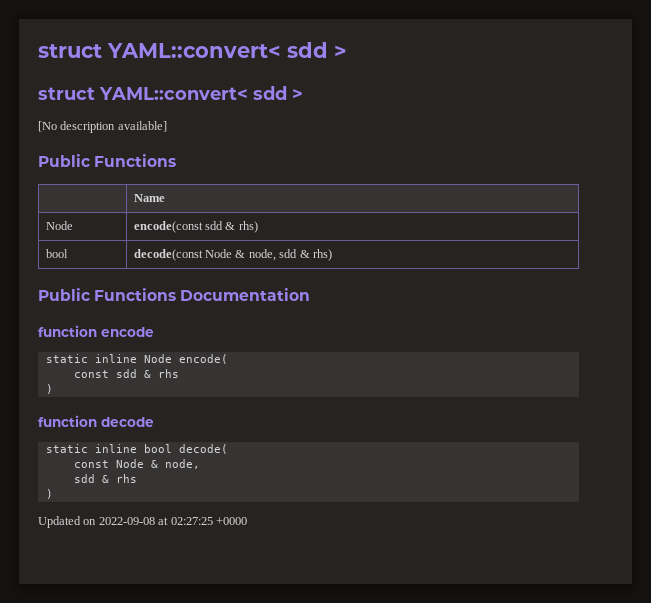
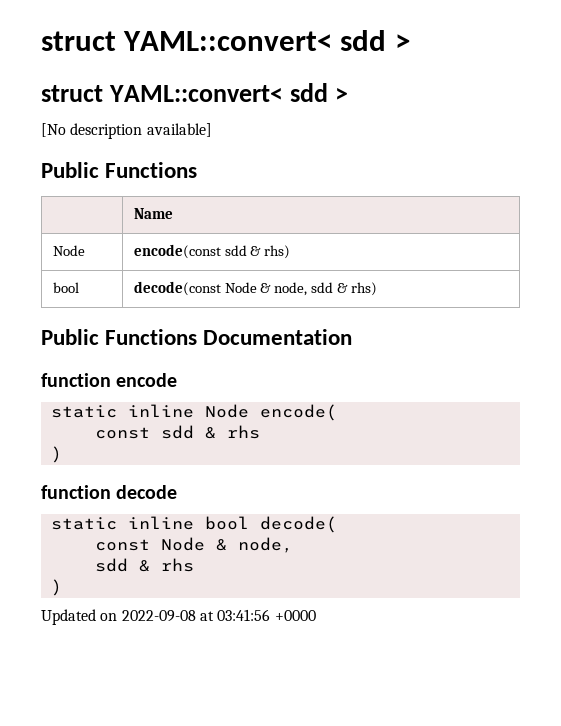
- Updated on 2022-09-08 at 02:27:25 +0000
+ Updated on 2022-09-08 at 03:41:56 +0000

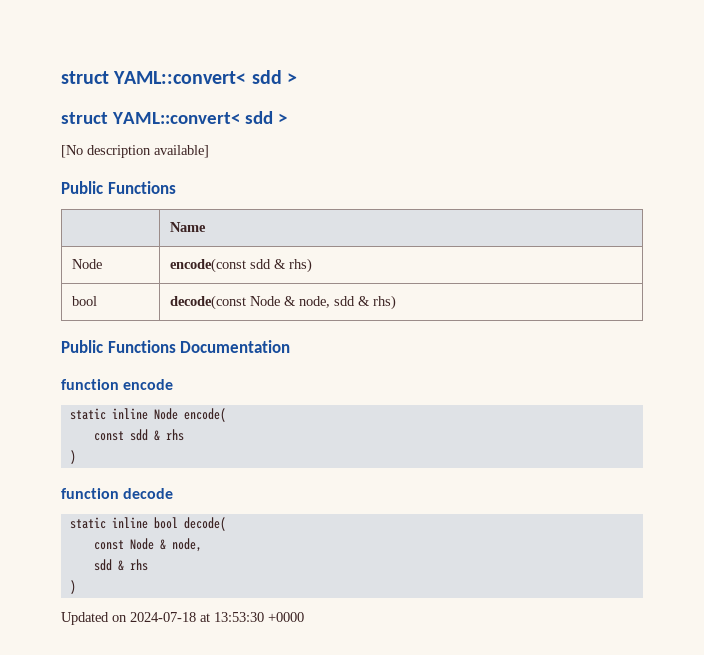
- Updated on 2022-09-08 at 03:41:56 +0000
+ Updated on 2024-07-18 at 13:53:30 +0000

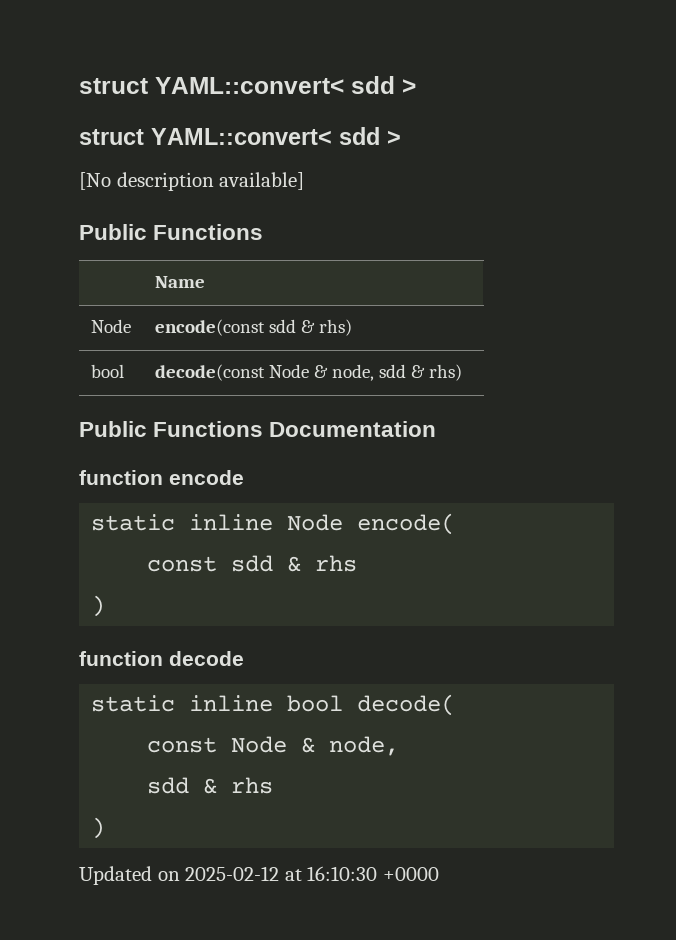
- Updated on 2024-07-18 at 13:53:30 +0000
+ Updated on 2025-02-12 at 16:10:30 +0000

